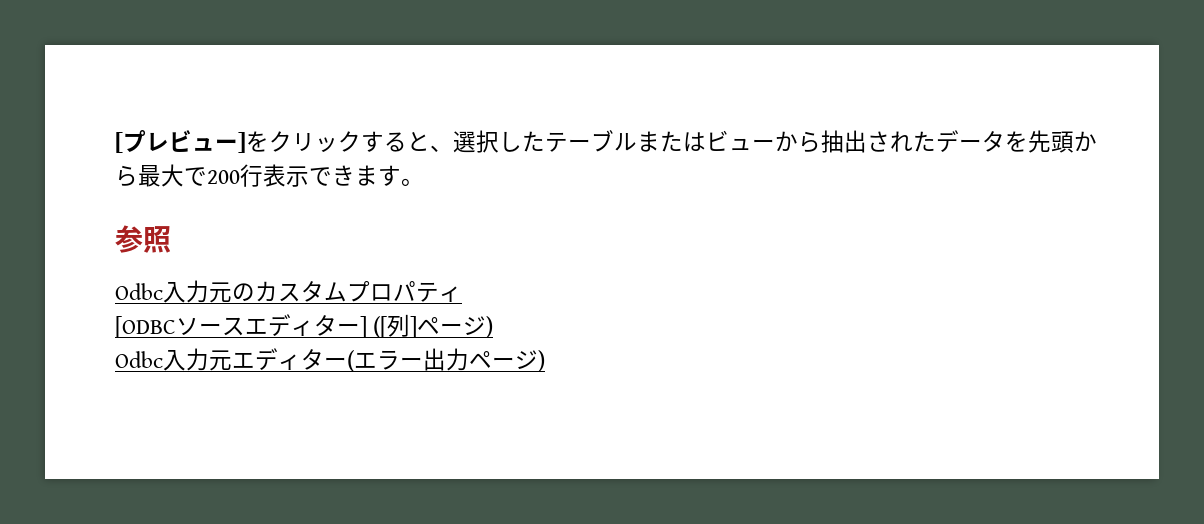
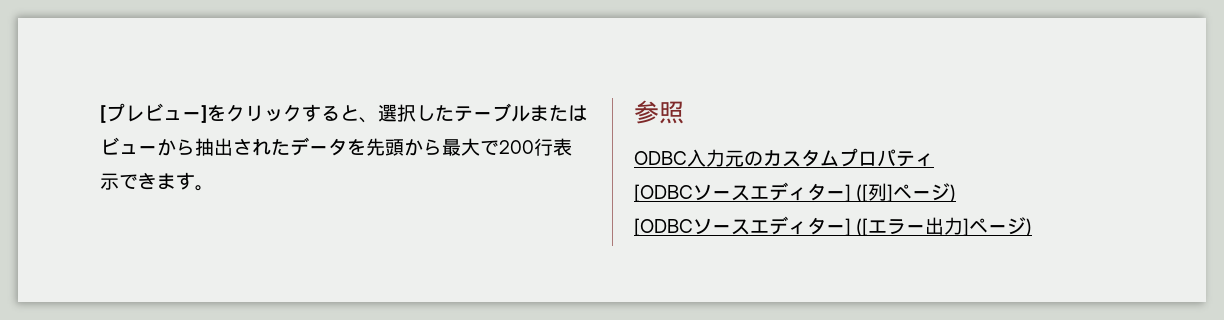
- Odbc入力元のカスタムプロパティ
+ ODBC入力元のカスタムプロパティ
- Odbc入力元エディター(エラー出力ページ)
+ [ODBCソースエディター] ([エラー出力]ページ)

